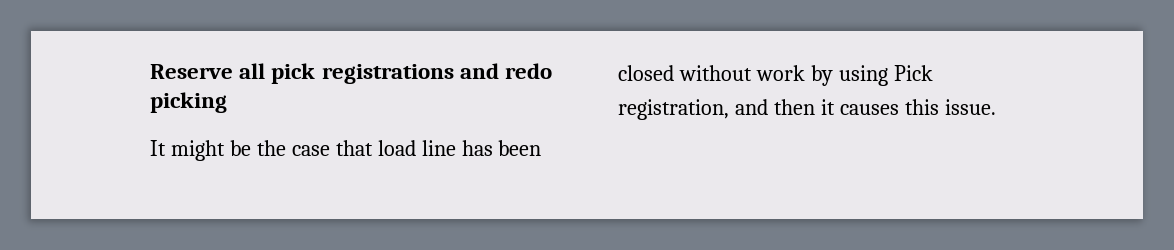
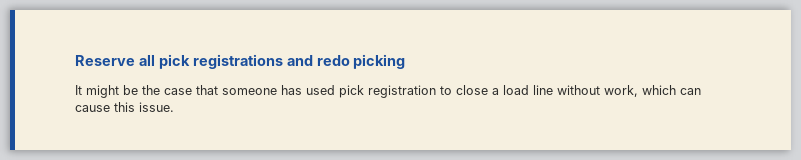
- It might be the case that load line has been closed without work by using Pick registration, and then it causes this issue.
+ It might be the case that someone has used pick registration to close a load line without work, which can cause this issue.

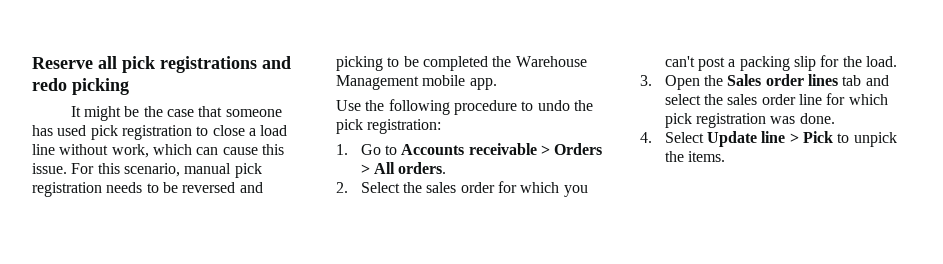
+ For this scenario, manual pick registration needs to be reversed and picking to be completed the Warehouse Management mobile app.
+ Use the following procedure to undo the pick registration:
+ 1. Go to Accounts receivable > Orders > All orders.
+ 2. Select the sales order for which you can't post a packing slip for the load.
+ 3. Open the Sales order lines tab and select the sales order line for which pick registration was done.
+ 4. Select Update line > Pick to unpick the items.

